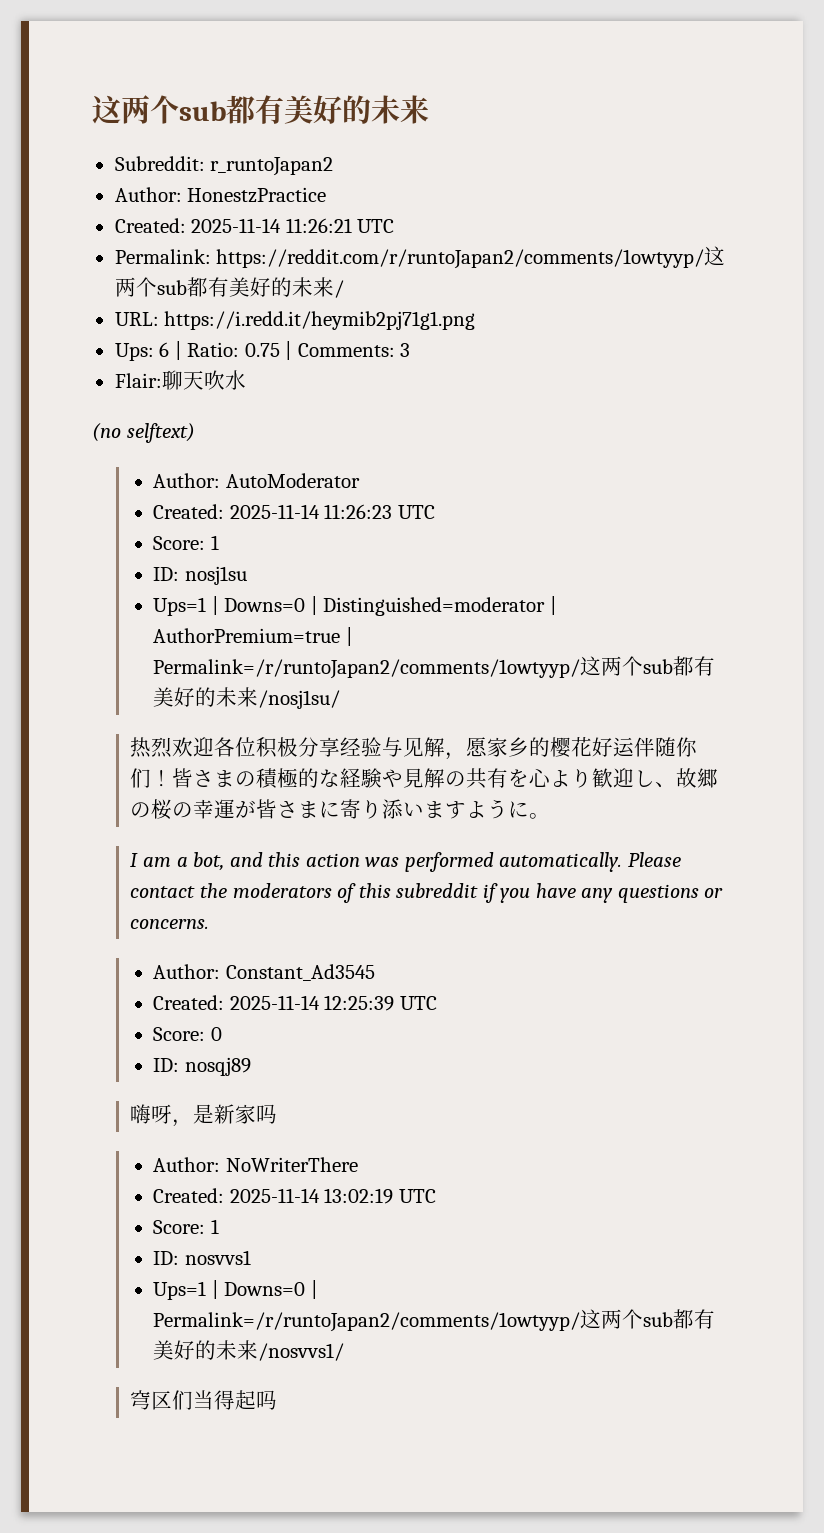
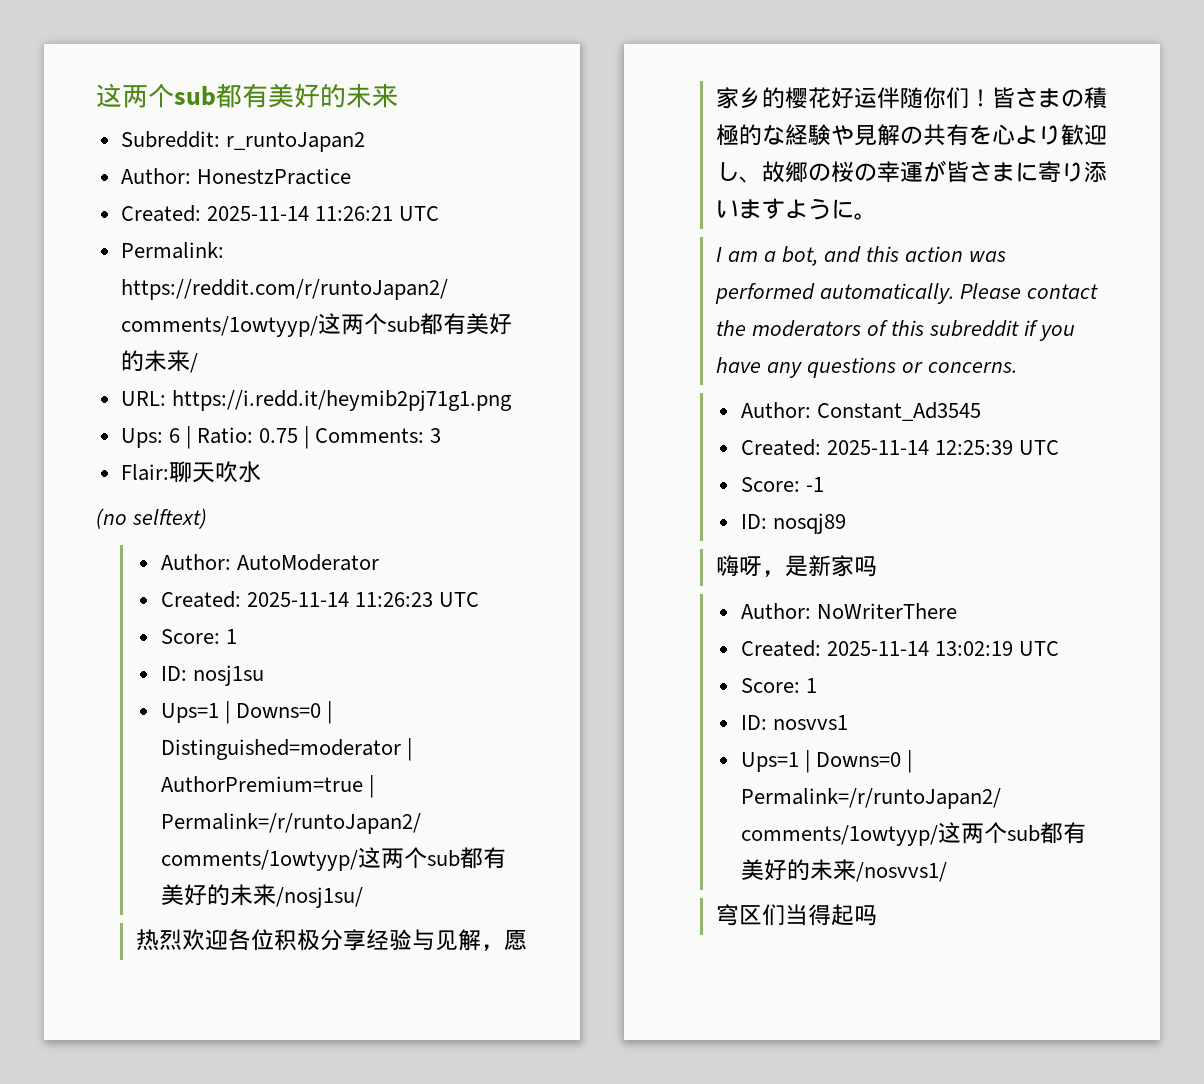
- Score: 0
+ Score: -1

